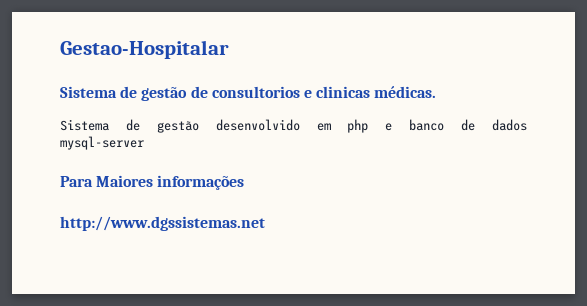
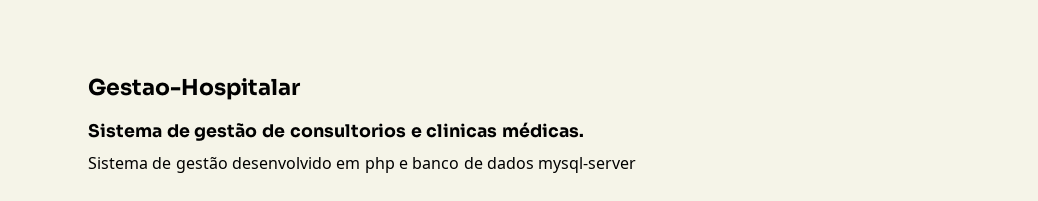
- Para Maiores informações
- http://www.dgssistemas.net

